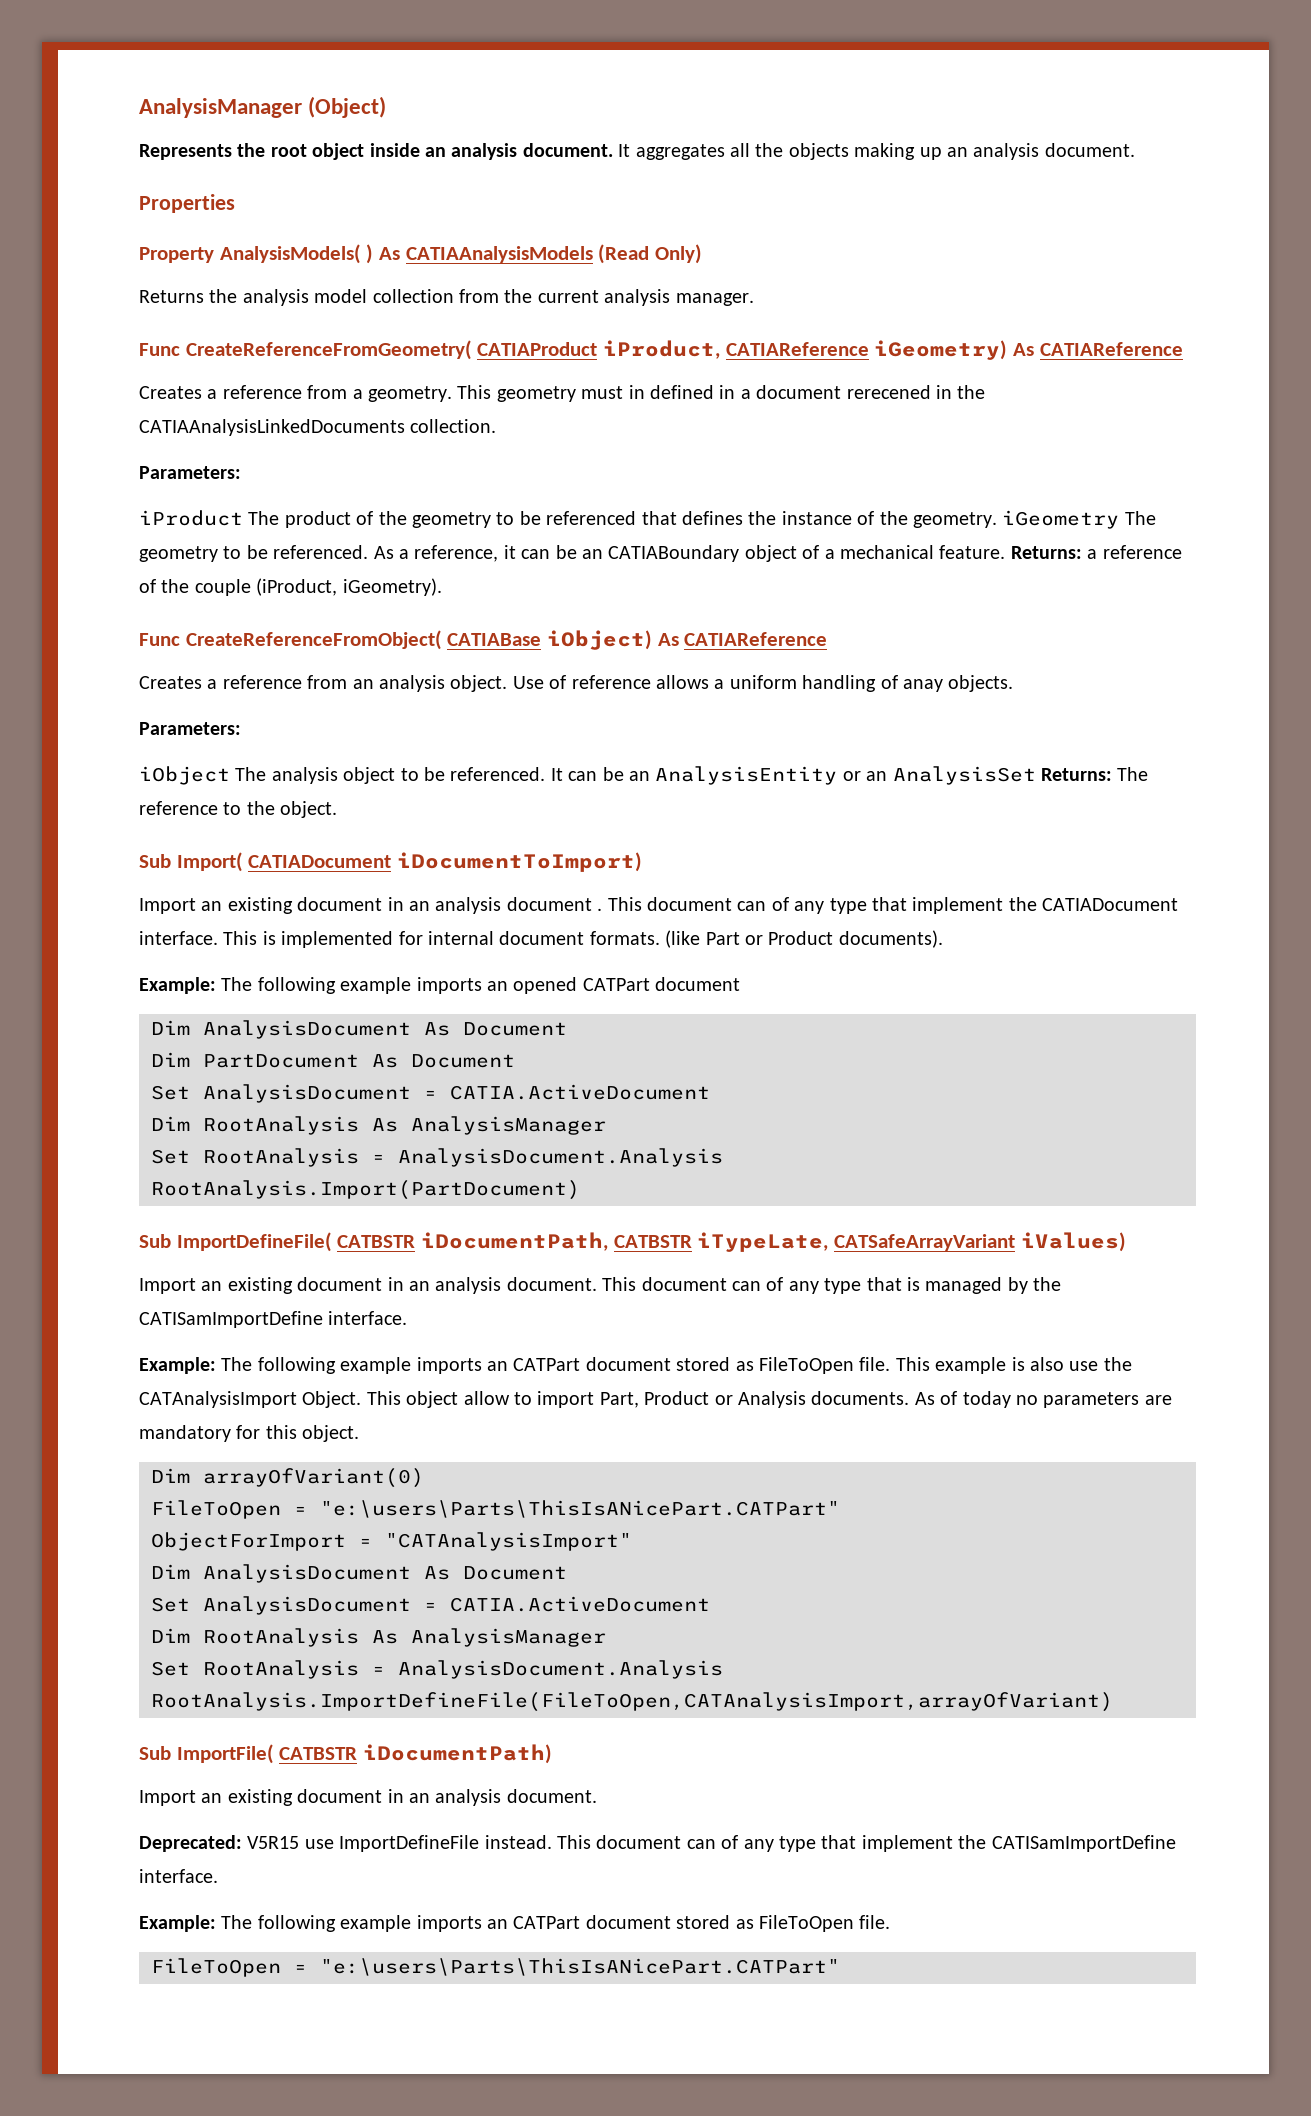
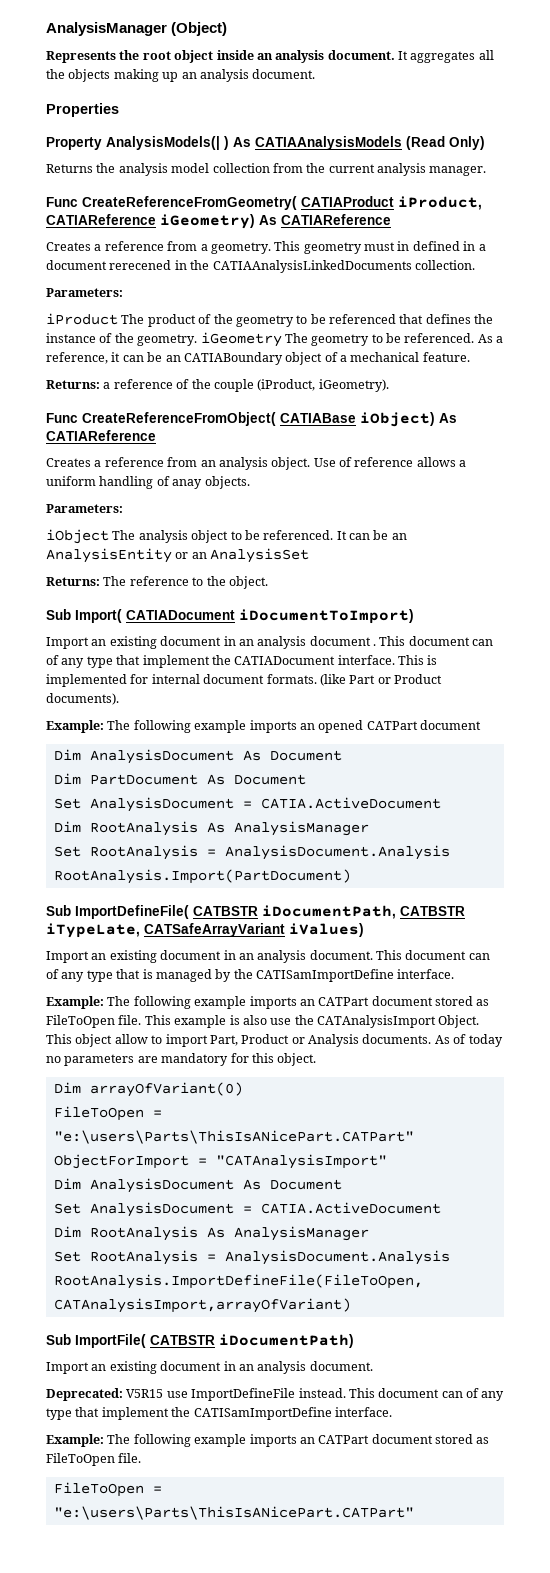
- Property AnalysisModels( ) As CATIAAnalysisModels (Read Only)
+ Property AnalysisModels(| ) As CATIAAnalysisModels (Read Only)
- As a reference, it can be an CATIABoundary object of a mechanical feature. Returns: a reference of the couple (iProduct, iGeometry).
+ As a reference, it can be an CATIABoundary object of a mechanical feature.
+ Returns: a reference of the couple (iProduct, iGeometry).
- It can be an AnalysisEntity or an AnalysisSet Returns: The reference to the object.
+ It can be an AnalysisEntity or an AnalysisSet
+ Returns: The reference to the object.

